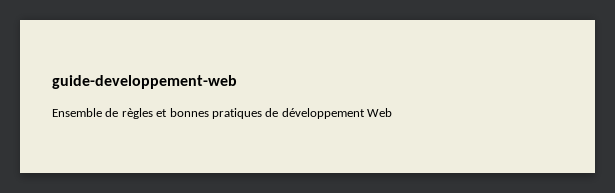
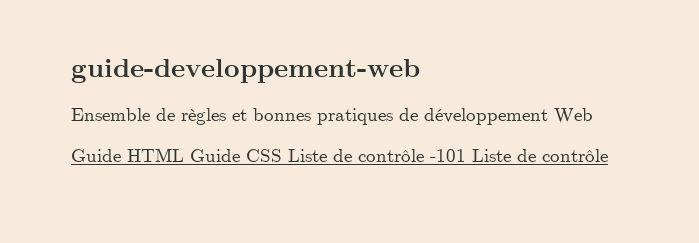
+ Guide HTML Guide CSS Liste de contrôle -101 Liste de contrôle

